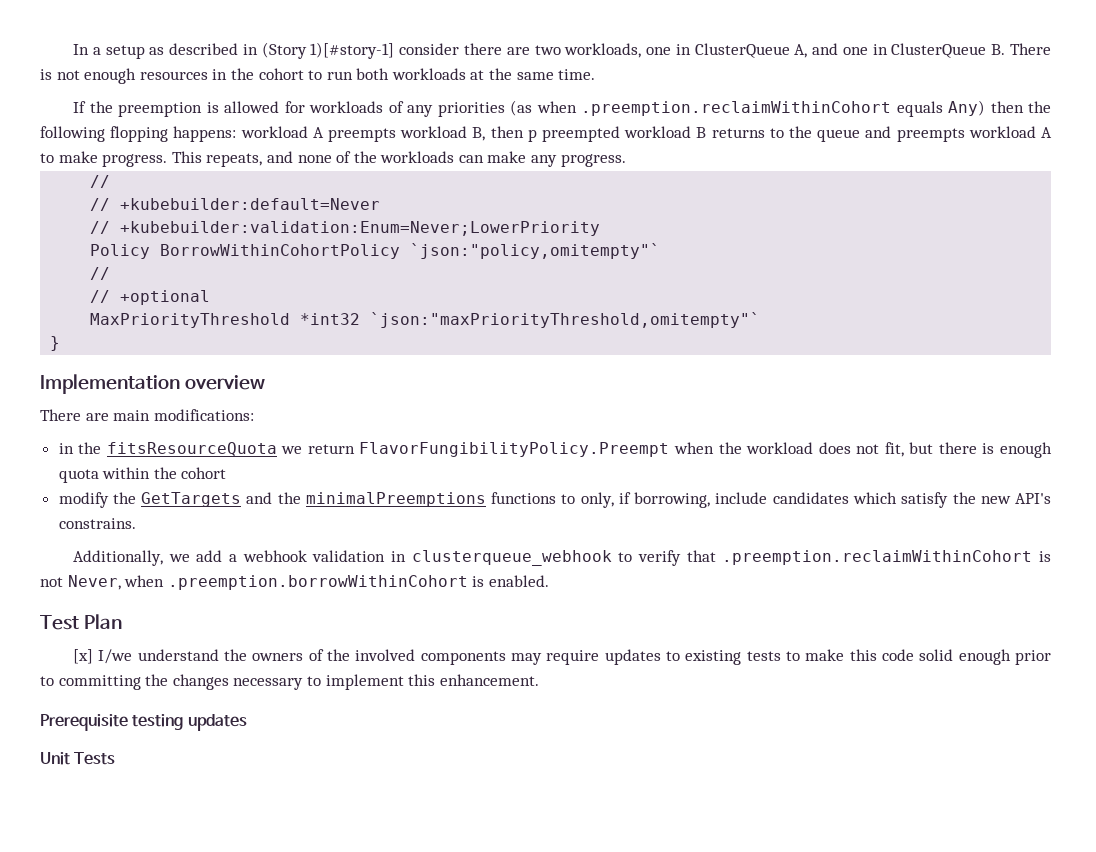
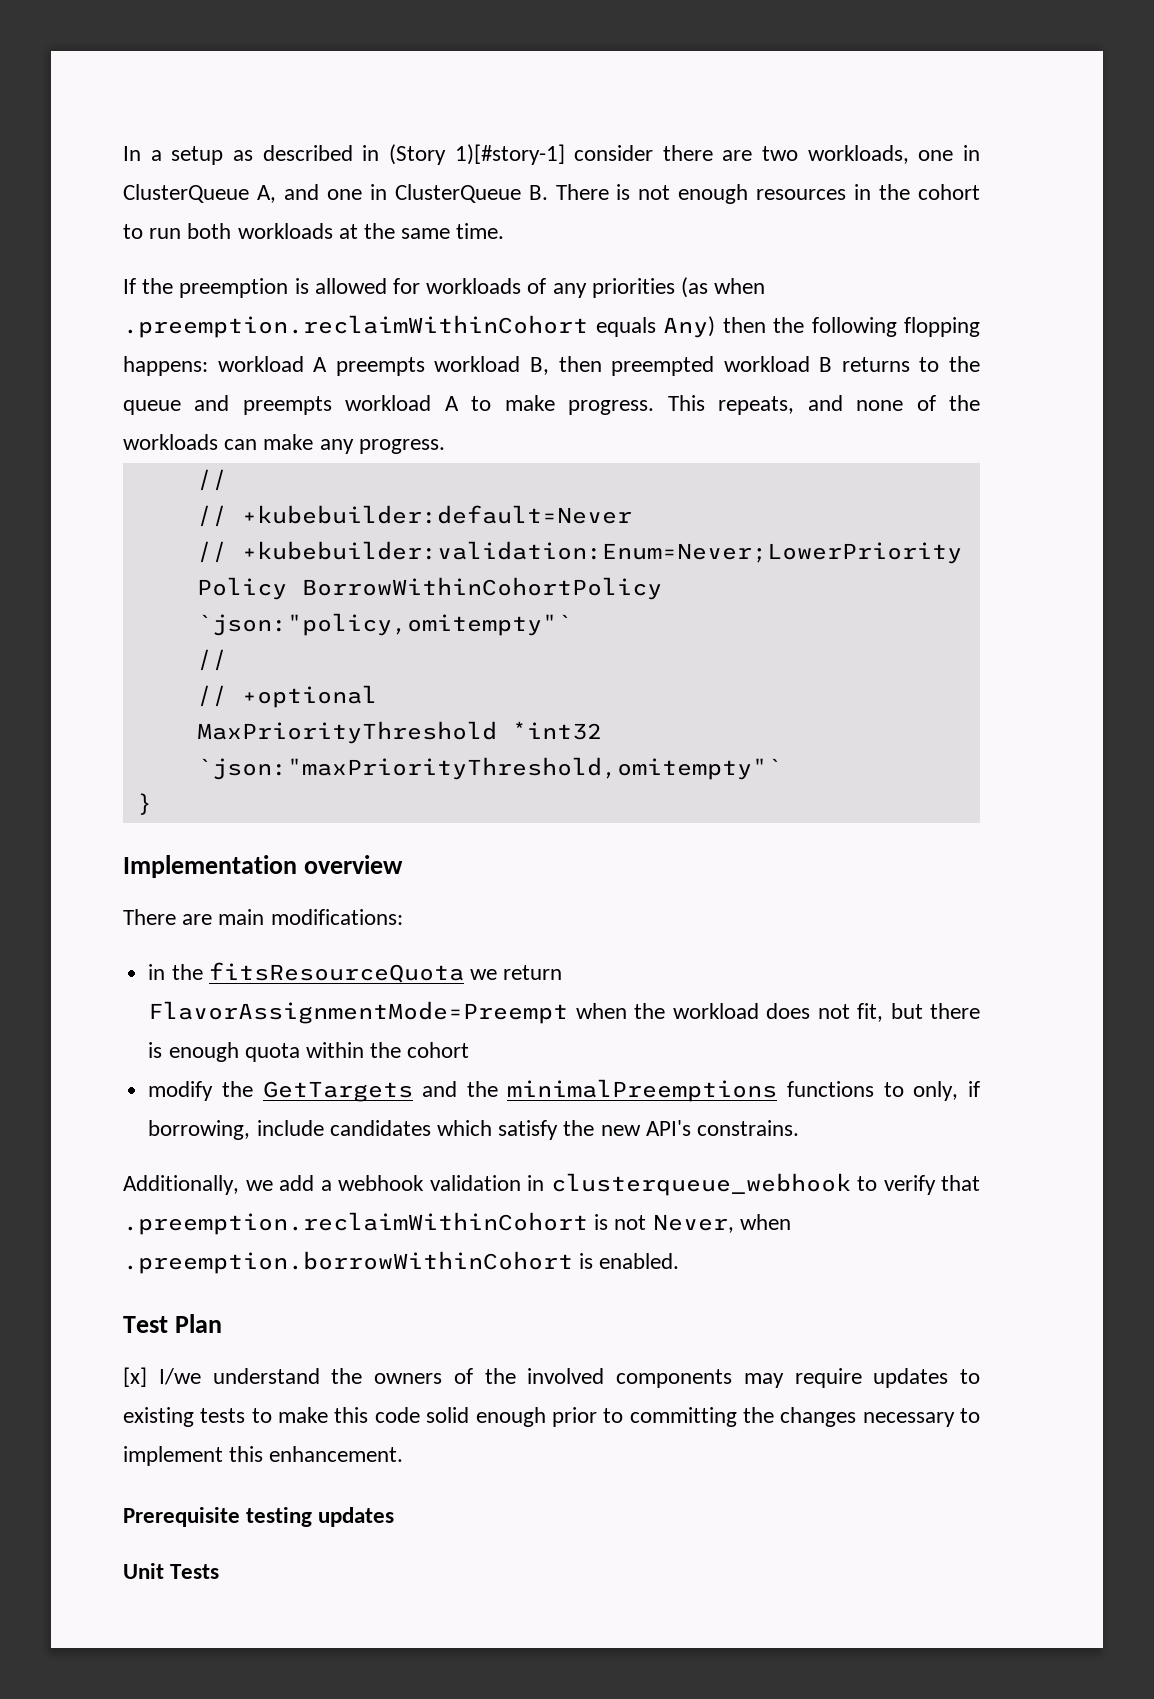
- If the preemption is allowed for workloads of any priorities (as when .preemption.reclaimWithinCohort equals Any) then the following flopping happens: workload A preempts workload B, then p preempted workload B returns to the queue and preempts workload A to make progress.
+ If the preemption is allowed for workloads of any priorities (as when .preemption.reclaimWithinCohort equals Any) then the following flopping happens: workload A preempts workload B, then preempted workload B returns to the queue and preempts workload A to make progress.
- in the fitsResourceQuota we return FlavorFungibilityPolicy.Preempt when the workload does not fit, but there is enough quota within the cohort
+ in the fitsResourceQuota we return FlavorAssignmentMode=Preempt when the workload does not fit, but there is enough quota within the cohort

